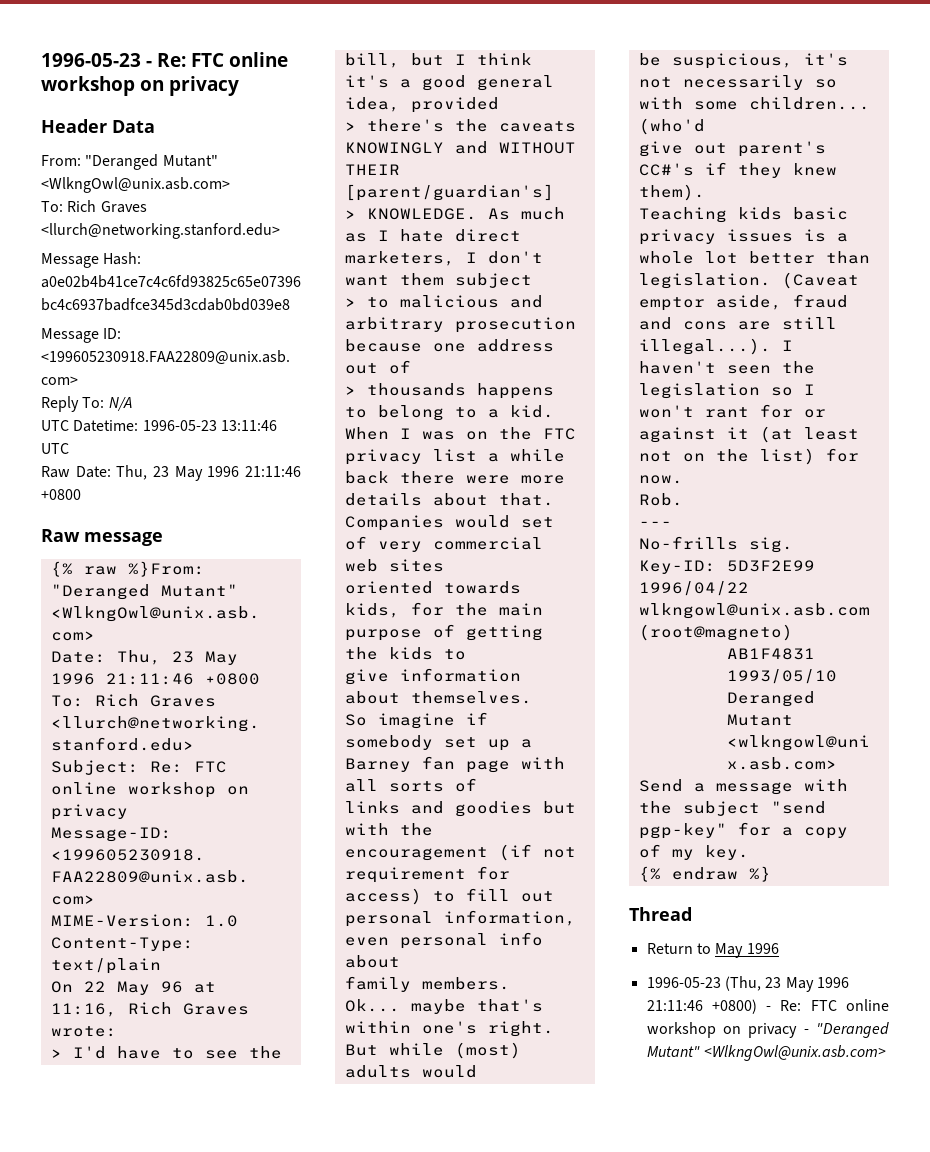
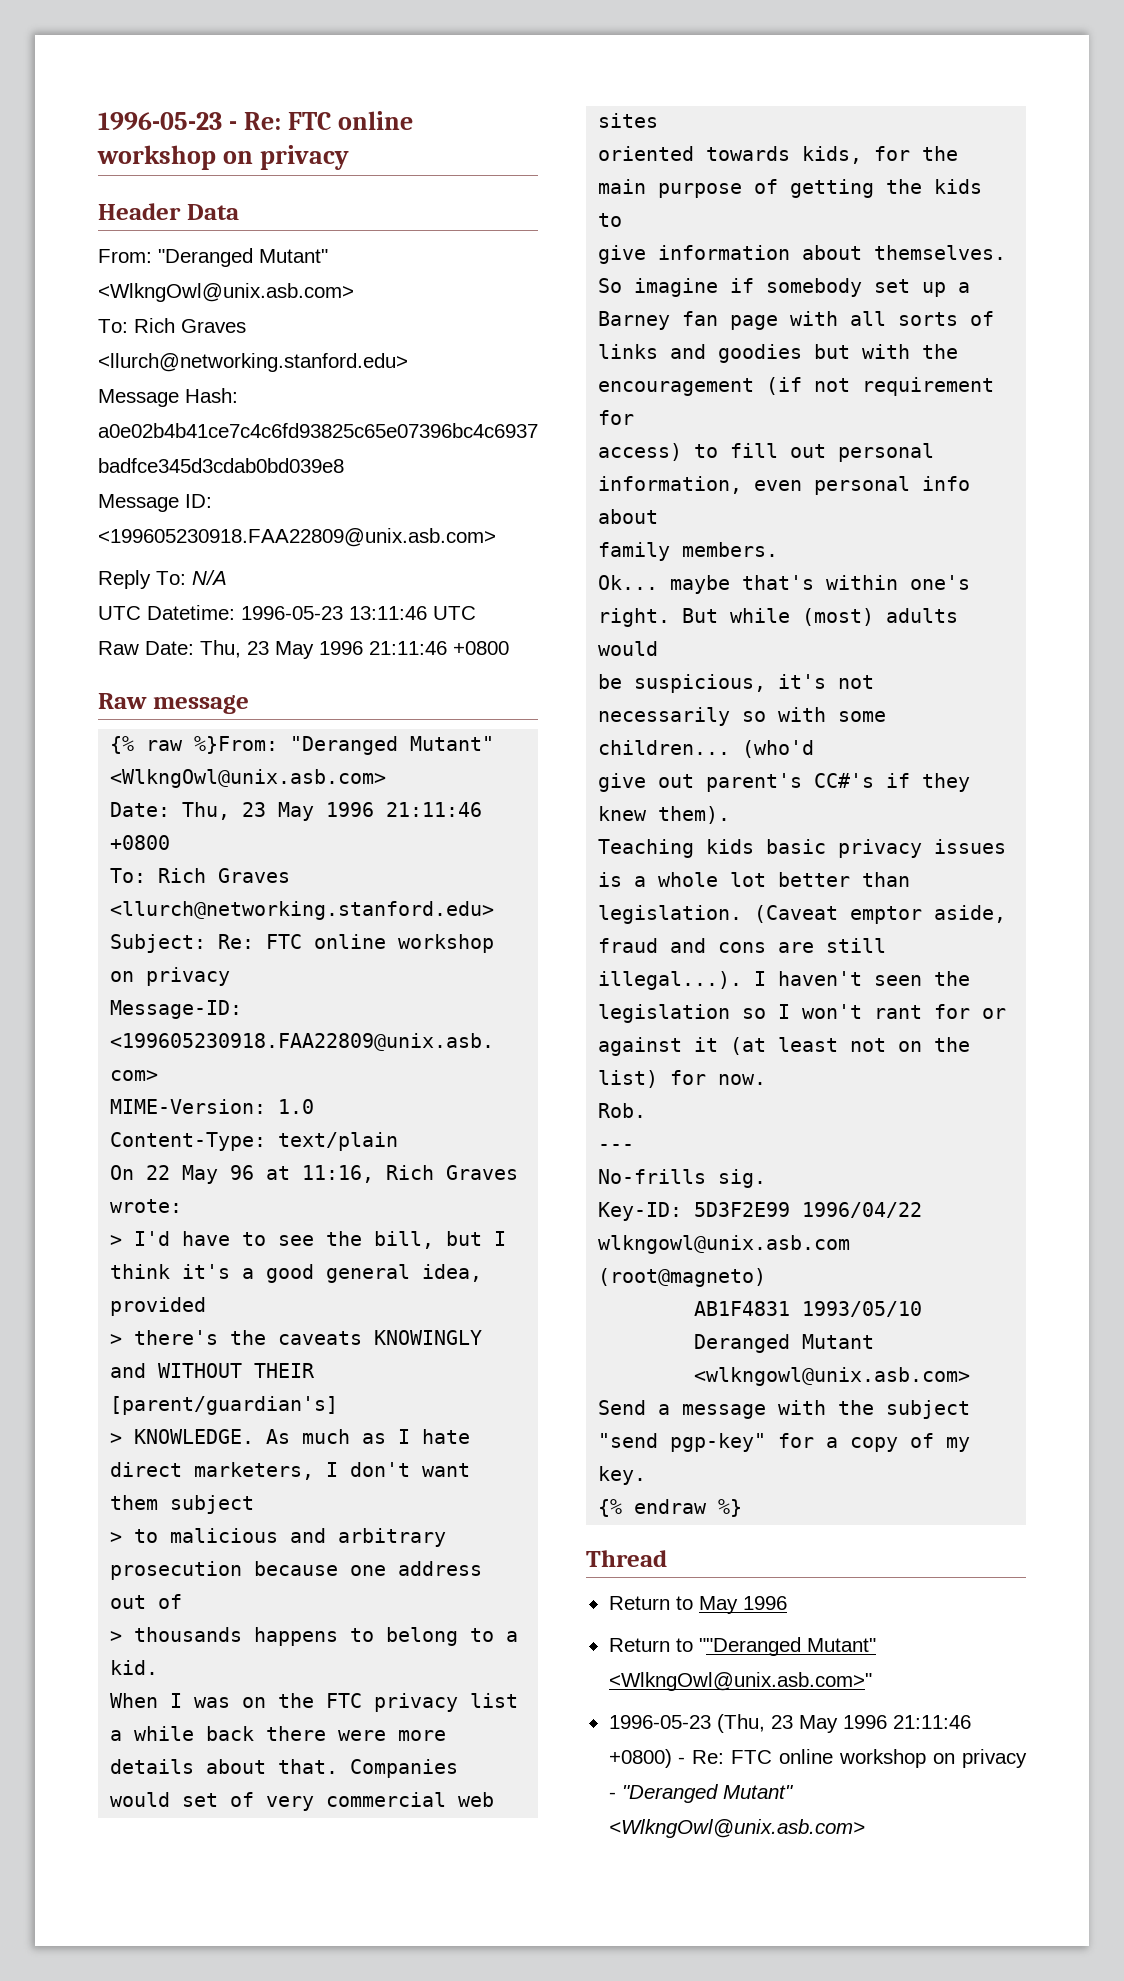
+ Return to ""Deranged Mutant" <WlkngOwl@unix.asb.com>"

